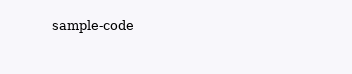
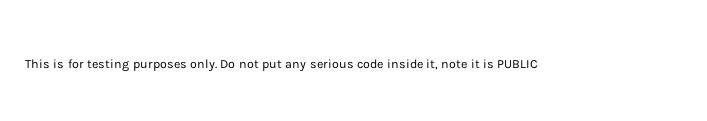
- sample-code
+ This is for testing purposes only. Do not put any serious code inside it, note it is PUBLIC

